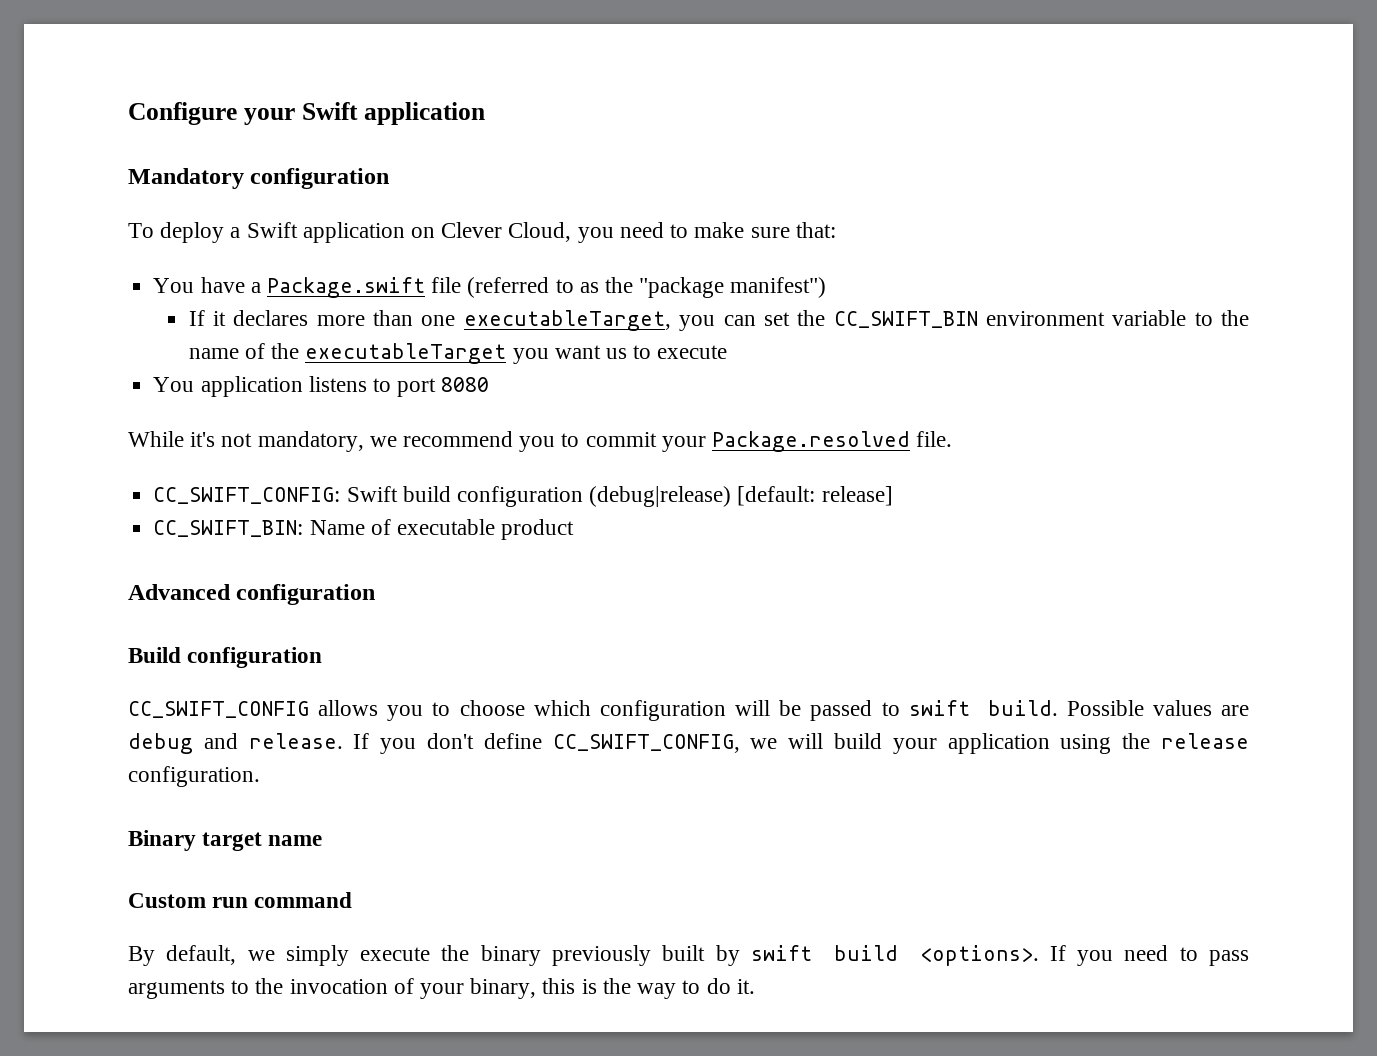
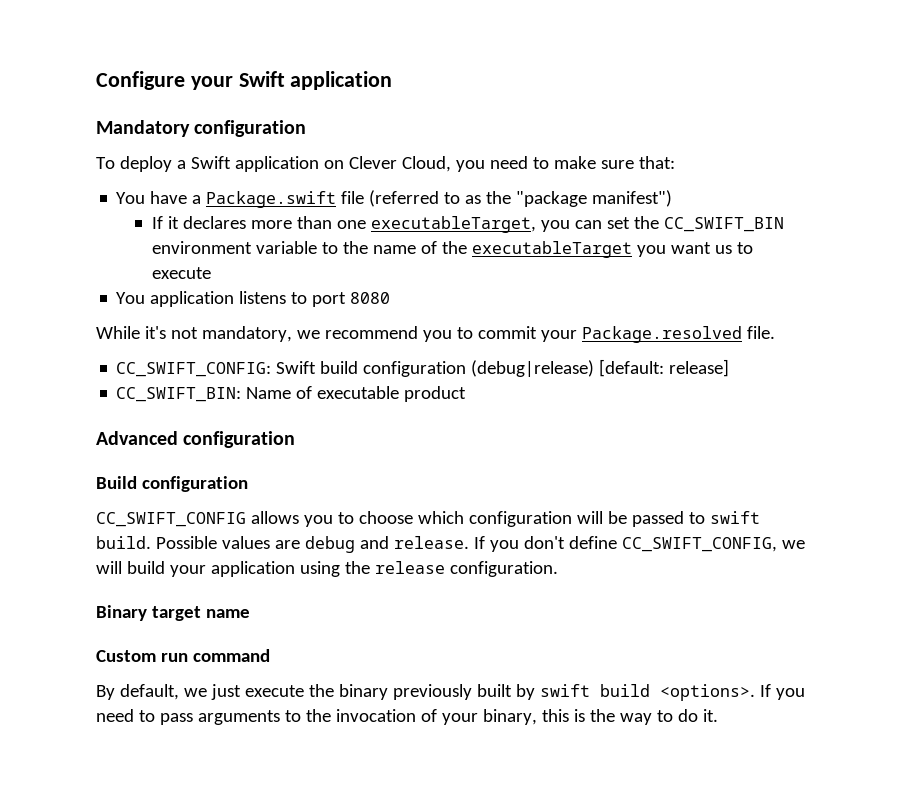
- By default, we simply execute the binary previously built by swift build <options>.
+ By default, we just execute the binary previously built by swift build <options>.

